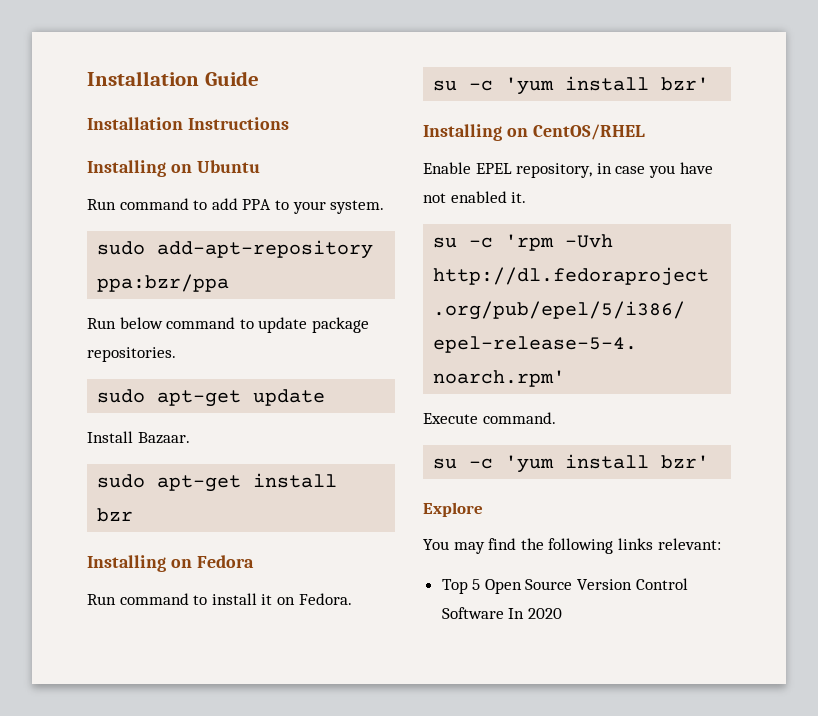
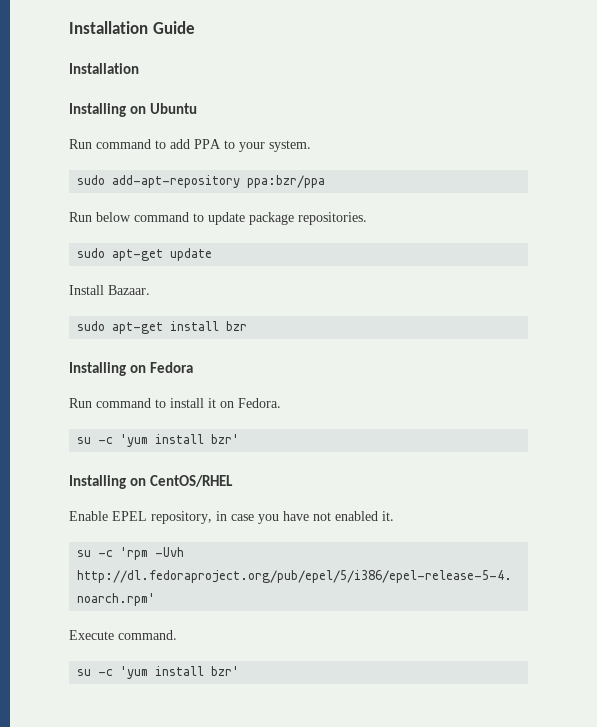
  Installation Guide
- Installation Instructions
+ Installation
- Explore
- You may find the following links relevant:
- Top 5 Open Source Version Control Software In 2020

